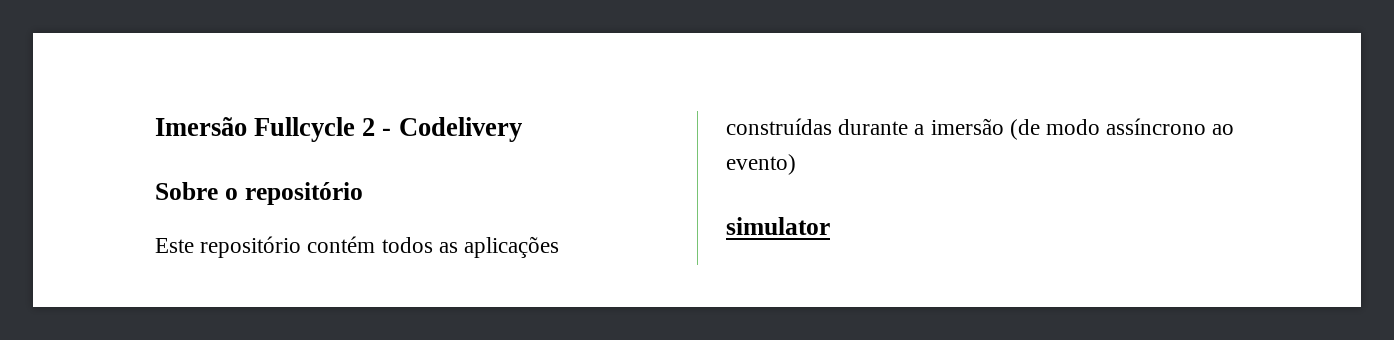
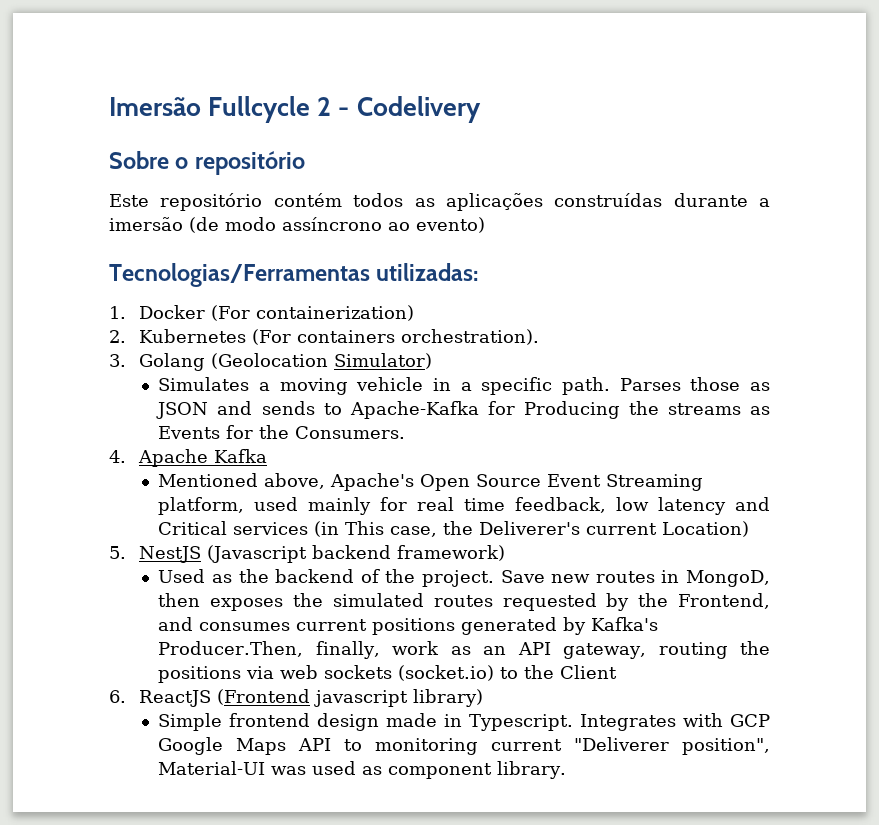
- simulator
+ Tecnologias/Ferramentas utilizadas:
+ 1. Docker (For containerization)
+ 2. Kubernetes (For containers orchestration).
+ 3. Golang (Geolocation Simulator)
+ Simulates a moving vehicle in a specific path. Parses those as JSON and sends to Apache-Kafka for Producing the streams as Events for the Consumers.
+ 4. Apache Kafka
+ Mentioned above, Apache's Open Source Event Streaming platform, used mainly for real time feedback, low latency and Critical services (in This case, the Deliverer's current Location)
+ 5. NestJS (Javascript backend framework)
+ Used as the backend of the project. Save new routes in MongoD, then exposes the simulated routes requested by the Frontend, and consumes current positions generated by Kafka's Producer.Then, finally, work as an API gateway, routing the positions via web sockets (socket.io) to the Client
+ 6. ReactJS (Frontend javascript library)
+ Simple frontend design made in Typescript. Integrates with GCP Google Maps API to monitoring current "Deliverer position", Material-UI was used as component library.

